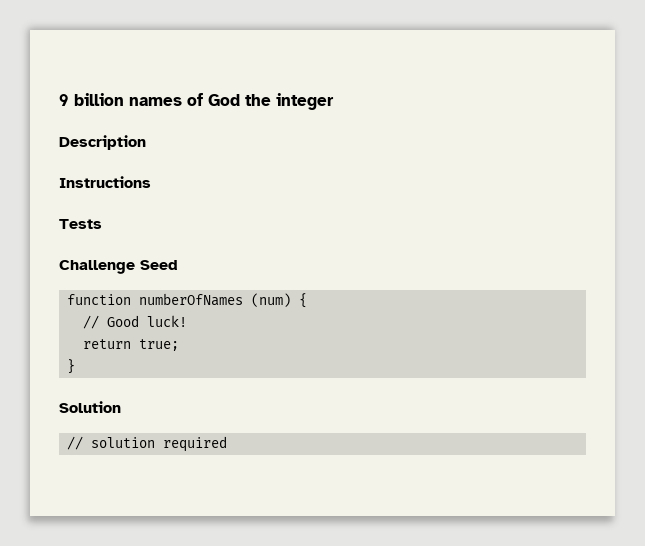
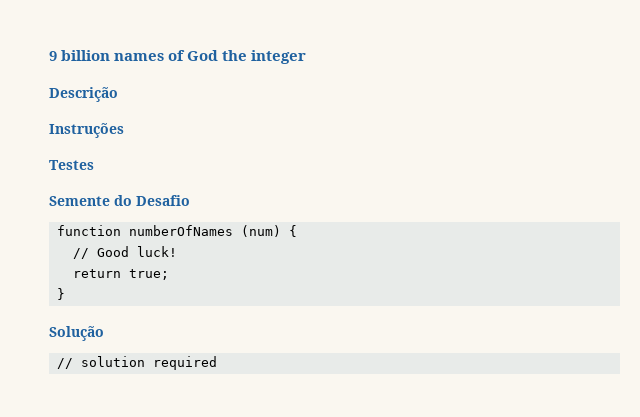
- Description
- Instructions
- Tests
- Challenge Seed
+ Descrição
+ Instruções
+ Testes
+ Semente do Desafio
- Solution
+ Solução

